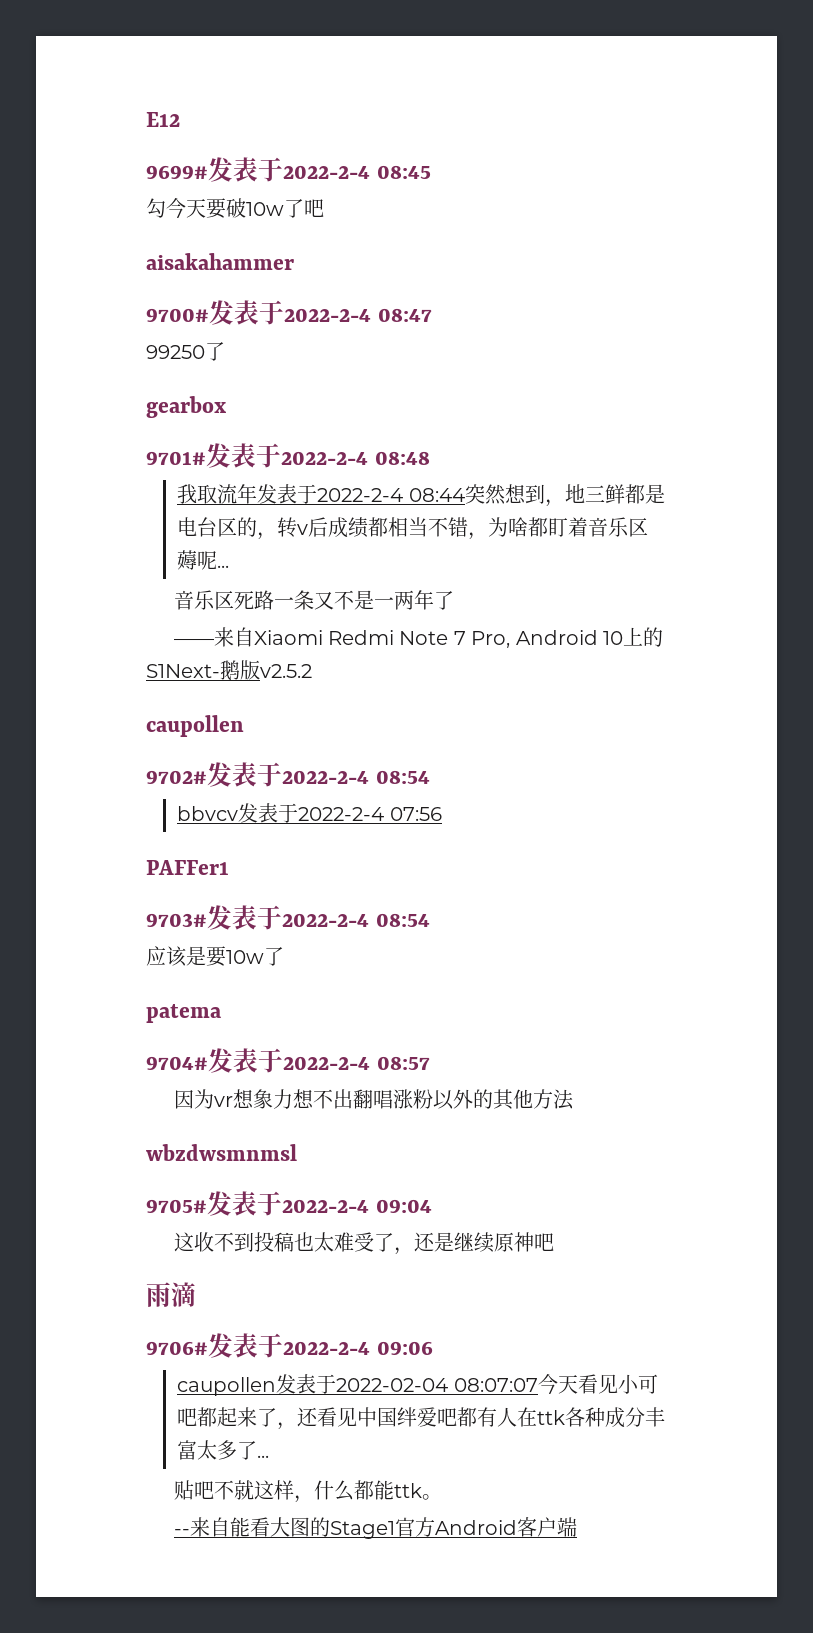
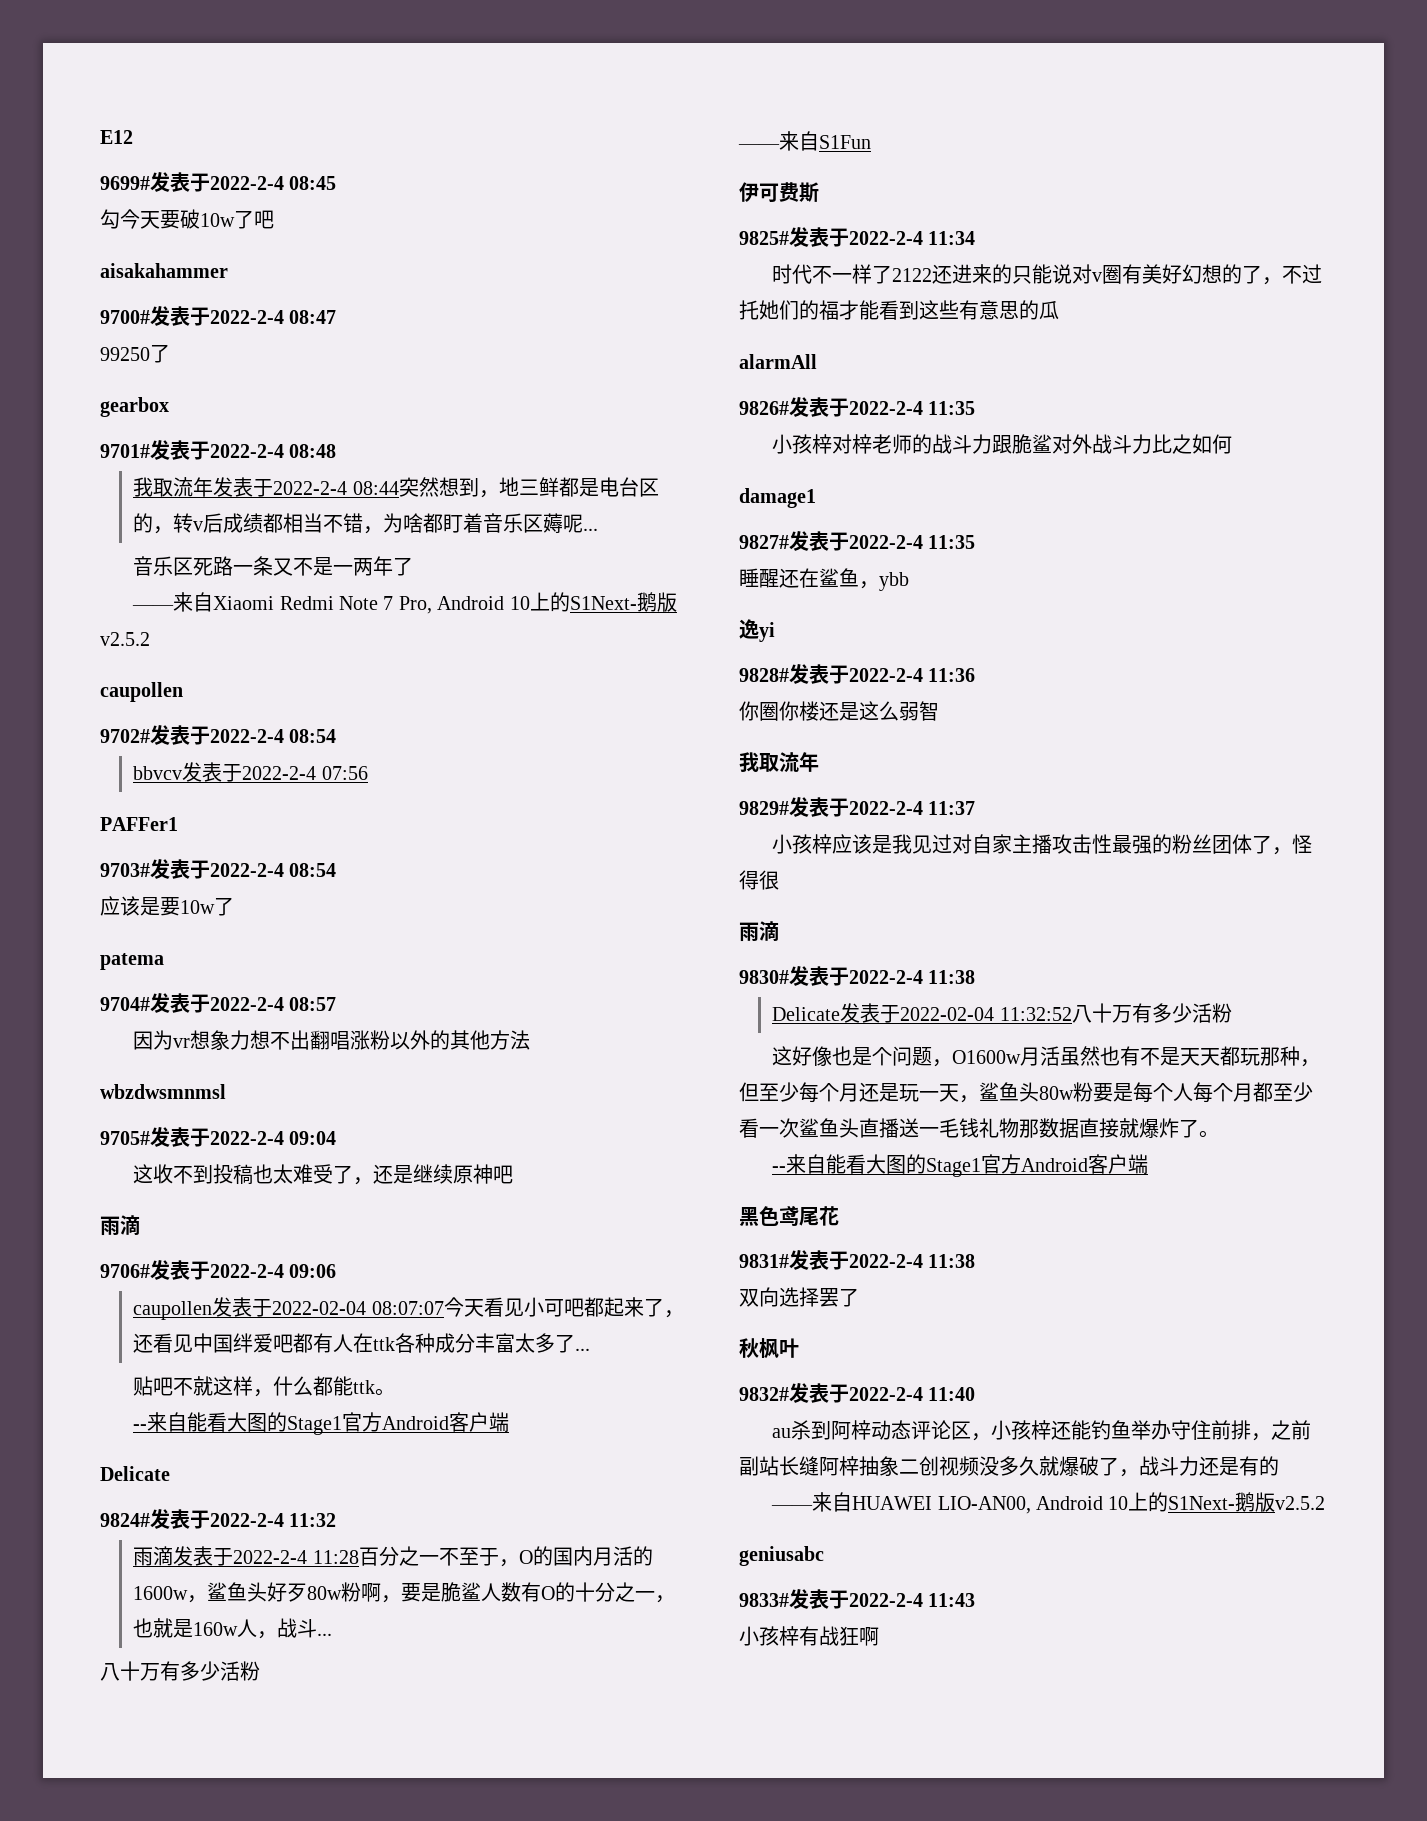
  贴吧不就这样，什么都能ttk。
  --来自能看大图的Stage1官方Android客户端
+ Delicate
+ 9824#发表于2022-2-4 11:32
+ 雨滴发表于2022-2-4 11:28百分之一不至于，O的国内月活的1600w，鲨鱼头好歹80w粉啊，要是脆鲨人数有O的十分之一，也就是160w人，战斗...
+ 八十万有多少活粉
+ ——来自S1Fun
+ 伊可费斯
+ 9825#发表于2022-2-4 11:34
+ 时代不一样了2122还进来的只能说对v圈有美好幻想的了，不过托她们的福才能看到这些有意思的瓜
+ alarmAll
+ 9826#发表于2022-2-4 11:35
+ 小孩梓对梓老师的战斗力跟脆鲨对外战斗力比之如何
+ damage1
+ 9827#发表于2022-2-4 11:35
+ 睡醒还在鲨鱼，ybb
+ 逸yi
+ 9828#发表于2022-2-4 11:36
+ 你圈你楼还是这么弱智
+ 我取流年
+ 9829#发表于2022-2-4 11:37
+ 小孩梓应该是我见过对自家主播攻击性最强的粉丝团体了，怪得很
+ 雨滴
+ 9830#发表于2022-2-4 11:38
+ Delicate发表于2022-02-04 11:32:52八十万有多少活粉
+ 这好像也是个问题，O1600w月活虽然也有不是天天都玩那种，但至少每个月还是玩一天，鲨鱼头80w粉要是每个人每个月都至少看一次鲨鱼头直播送一毛钱礼物那数据直接就爆炸了。
+ --来自能看大图的Stage1官方Android客户端
+ 黑色鸢尾花
+ 9831#发表于2022-2-4 11:38
+ 双向选择罢了
+ 秋枫叶
+ 9832#发表于2022-2-4 11:40
+ au杀到阿梓动态评论区，小孩梓还能钓鱼举办守住前排，之前副站长缝阿梓抽象二创视频没多久就爆破了，战斗力还是有的
+ ——来自HUAWEI LIO-AN00, Android 10上的S1Next-鹅版v2.5.2
+ geniusabc
+ 9833#发表于2022-2-4 11:43
+ 小孩梓有战狂啊

